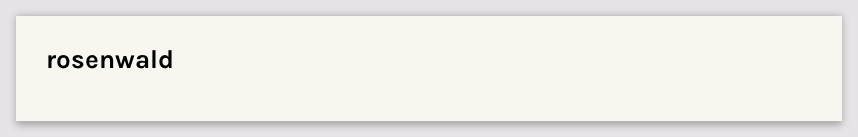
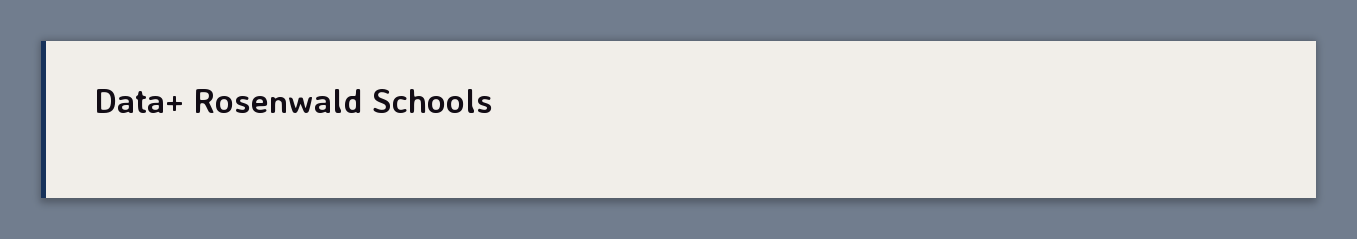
- rosenwald
+ Data+ Rosenwald Schools

